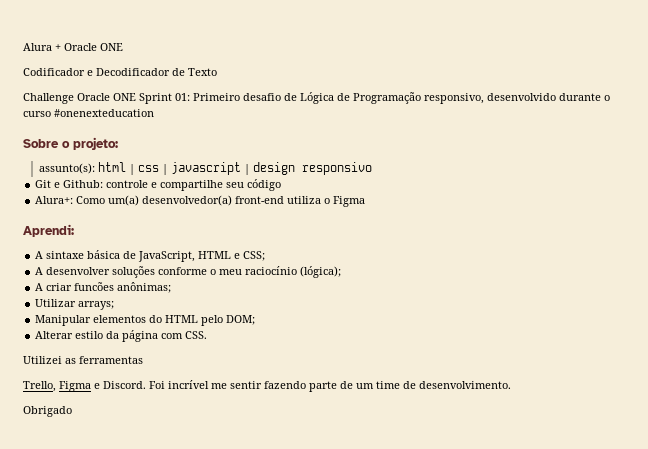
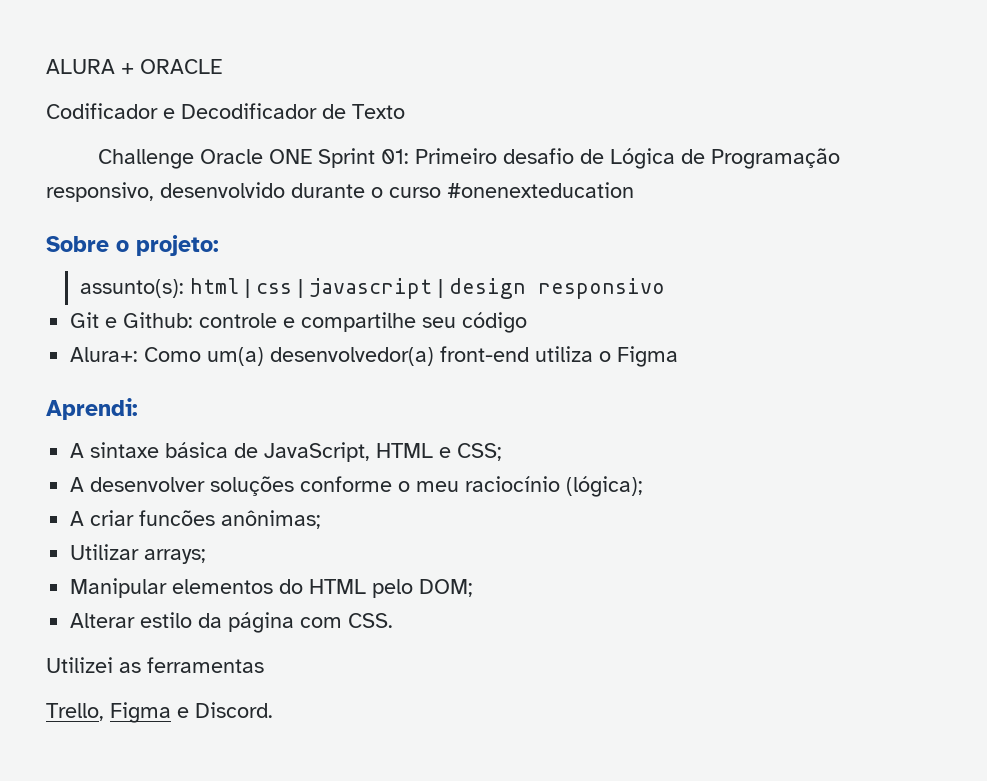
- Alura + Oracle ONE
+ ALURA + ORACLE
- Foi incrível me sentir fazendo parte de um time de desenvolvimento.
- Obrigado

